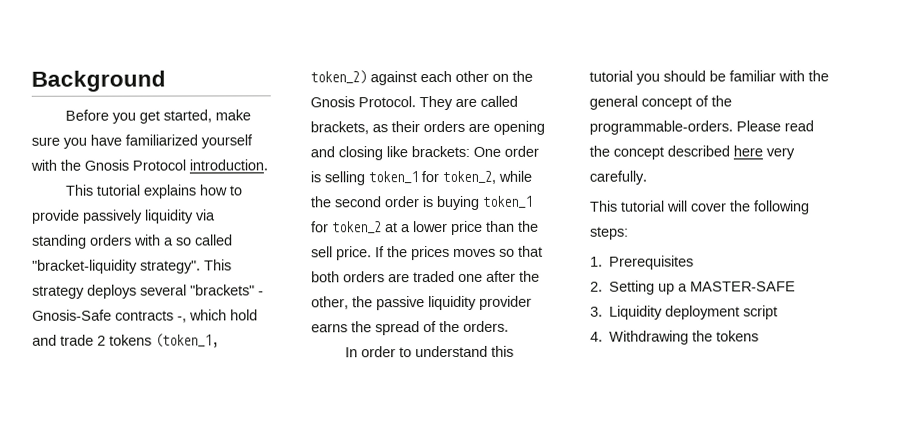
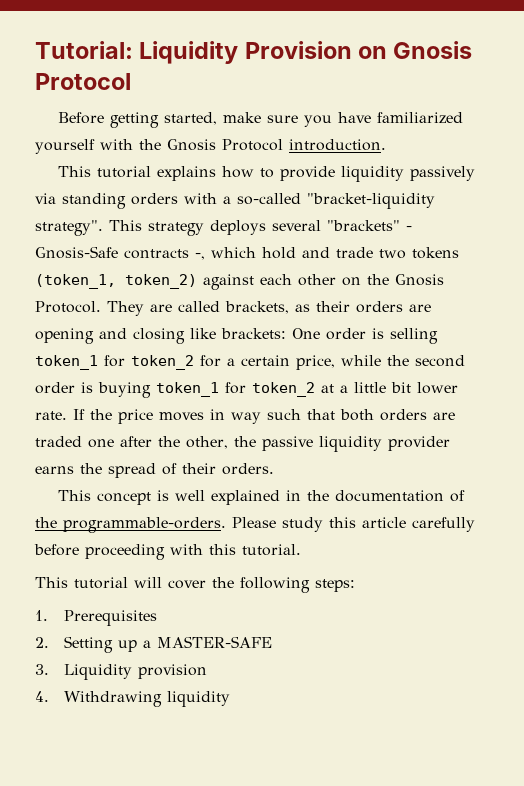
- Background
+ Tutorial: Liquidity Provision on Gnosis Protocol
- Before you get started, make sure you have familiarized yourself with the Gnosis Protocol introduction.
+ Before getting started, make sure you have familiarized yourself with the Gnosis Protocol introduction.
- This tutorial explains how to provide passively liquidity via standing orders with a so called "bracket-liquidity strategy".
+ This tutorial explains how to provide liquidity passively via standing orders with a so-called "bracket-liquidity strategy".
- This strategy deploys several "brackets" - Gnosis-Safe contracts -, which hold and trade 2 tokens (token_1, token_2) against each other on the Gnosis Protocol.
+ This strategy deploys several "brackets" - Gnosis-Safe contracts -, which hold and trade two tokens (token_1, token_2) against each other on the Gnosis Protocol.
- They are called brackets, as their orders are opening and closing like brackets: One order is selling token_1 for token_2, while the second order is buying token_1 for token_2 at a lower price than the sell price. If the prices moves so that both orders are traded one after the other, the passive liquidity provider earns the spread of the orders.
+ They are called brackets, as their orders are opening and closing like brackets: One order is selling token_1 for token_2 for a certain price, while the second order is buying token_1 for token_2 at a little bit lower rate. If the price moves in way such that both orders are traded one after the other, the passive liquidity provider earns the spread of their orders.
- In order to understand this tutorial you should be familiar with the general concept of the programmable-orders. Please read the concept described here very carefully.
+ This concept is well explained in the documentation of the programmable-orders. Please study this article carefully before proceeding with this tutorial.
- 3. Liquidity deployment script
+ 3. Liquidity provision
- 4. Withdrawing the tokens
+ 4. Withdrawing liquidity

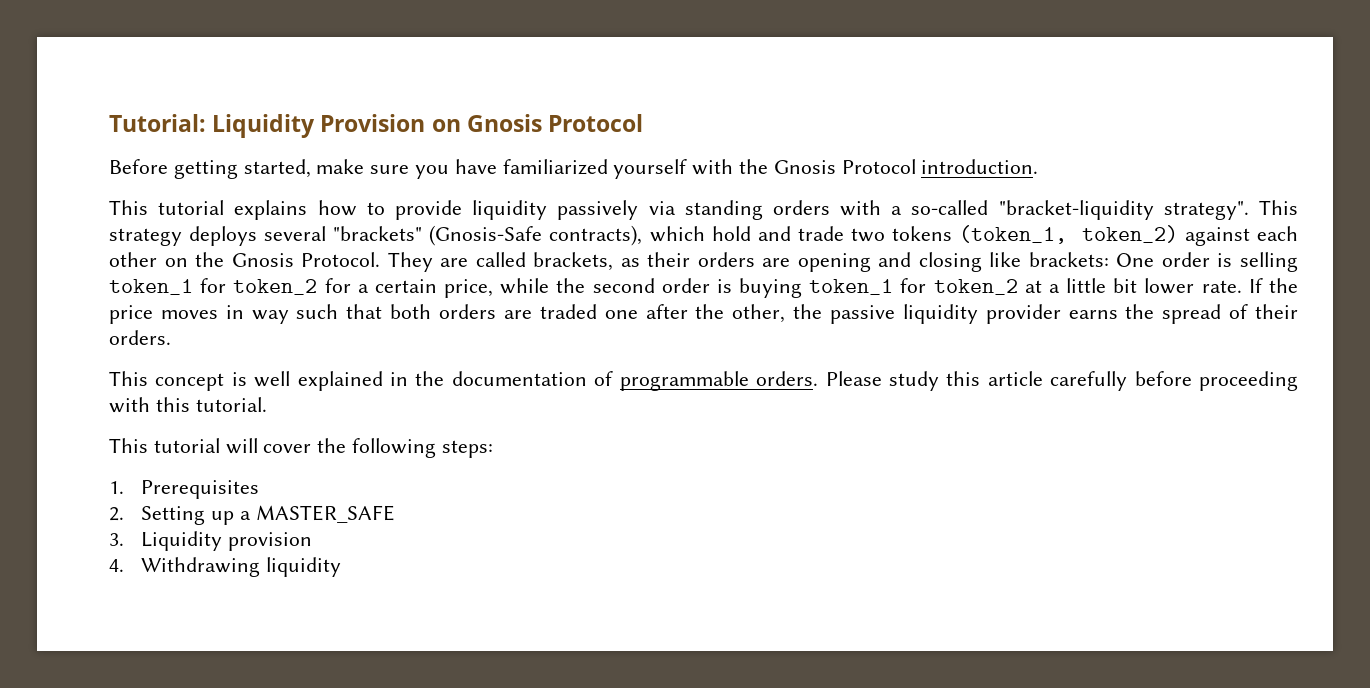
- This strategy deploys several "brackets" - Gnosis-Safe contracts -, which hold and trade two tokens (token_1, token_2) against each other on the Gnosis Protocol.
+ This strategy deploys several "brackets" (Gnosis-Safe contracts), which hold and trade two tokens (token_1, token_2) against each other on the Gnosis Protocol.
- This concept is well explained in the documentation of the programmable-orders.
+ This concept is well explained in the documentation of programmable orders.
- 2. Setting up a MASTER-SAFE
+ 2. Setting up a MASTER_SAFE

